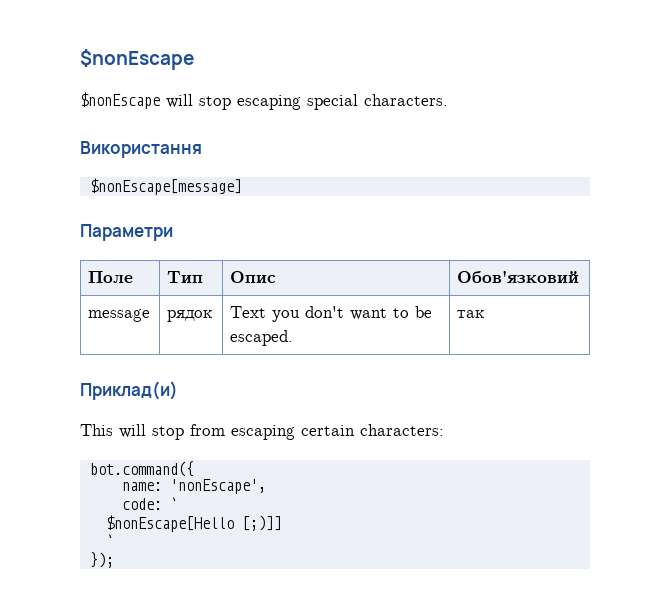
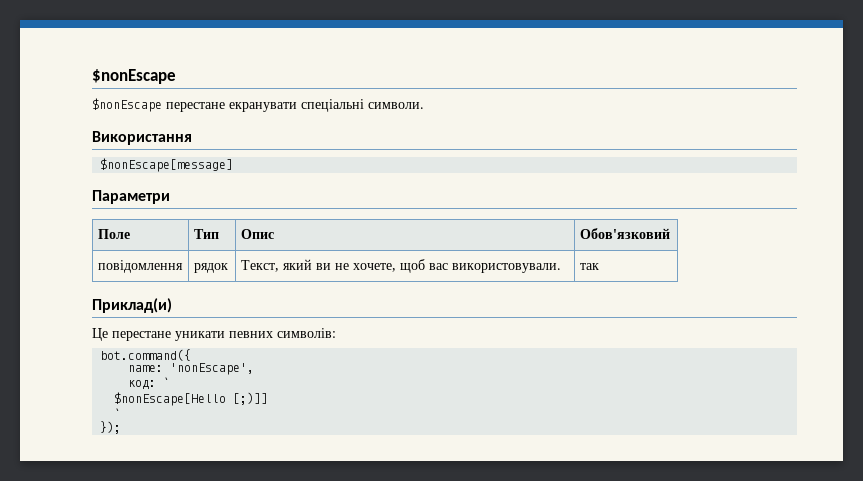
- $nonEscape will stop escaping special characters.
+ $nonEscape перестане екранувати спеціальні символи.
- message | рядок | Text you don't want to be escaped. | так
+ повідомлення | рядок | Текст, який ви не хочете, щоб вас використовували. | так
  Приклад(и)
- This will stop from escaping certain characters:
+ Це перестане уникати певних символів:
- code: `
+ код: `

